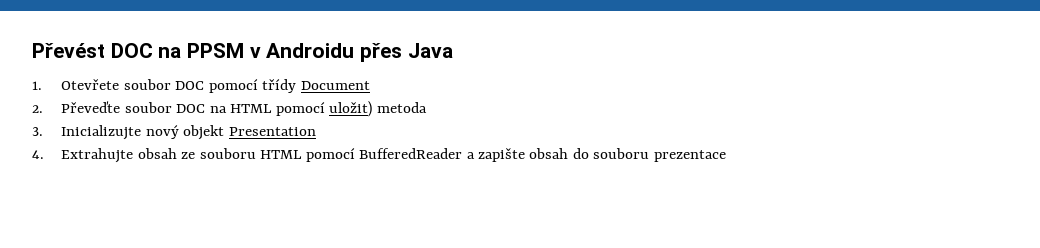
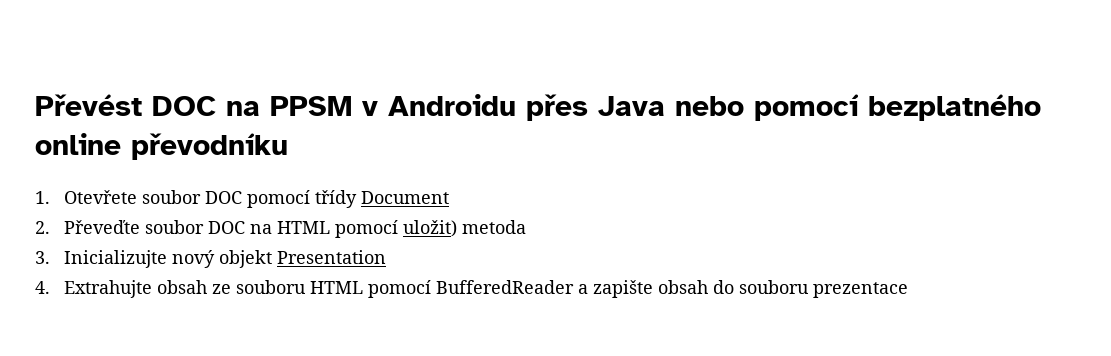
- Převést DOC na PPSM v Androidu přes Java
+ Převést DOC na PPSM v Androidu přes Java nebo pomocí bezplatného online převodníku

